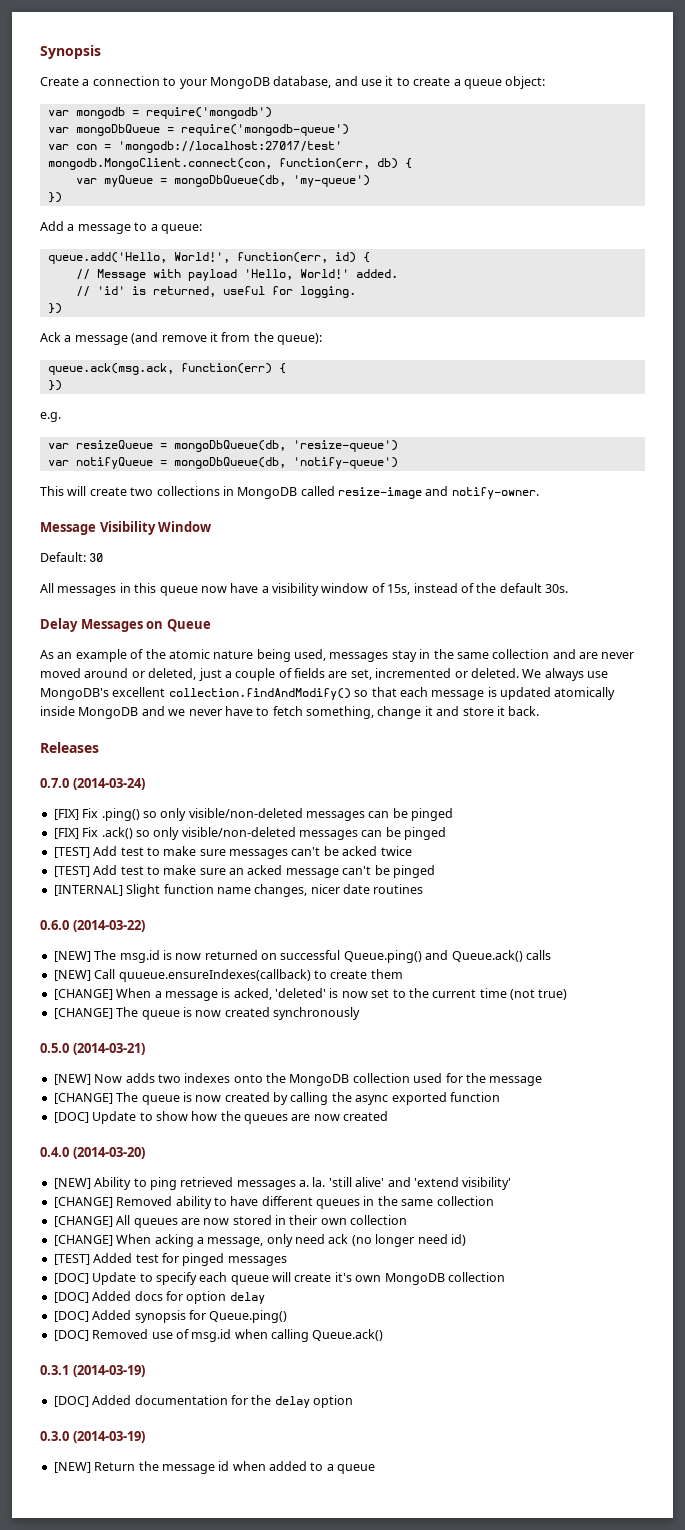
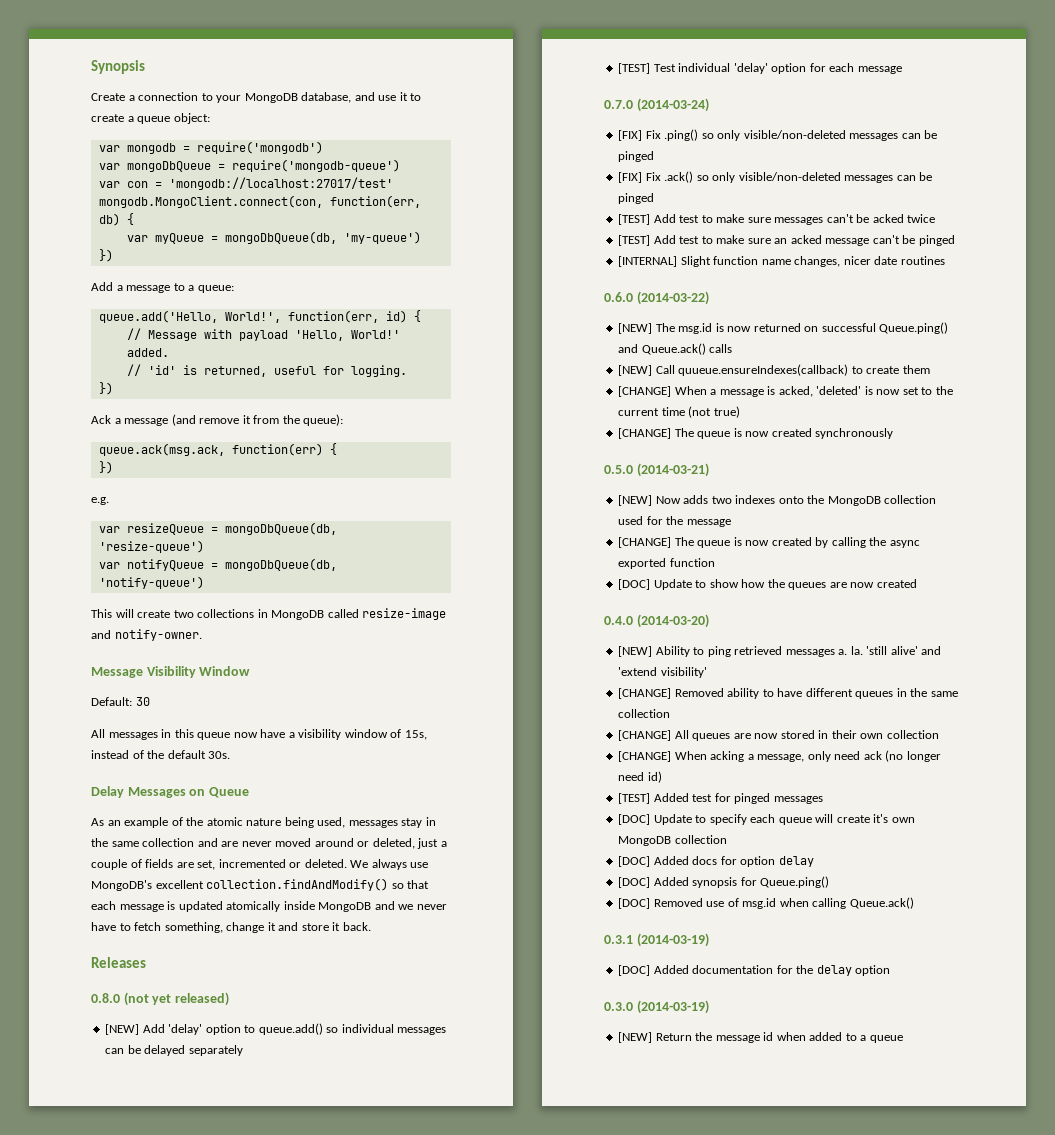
+ 0.8.0 (not yet released)
+ [NEW] Add 'delay' option to queue.add() so individual messages can be delayed separately
+ [TEST] Test individual 'delay' option for each message

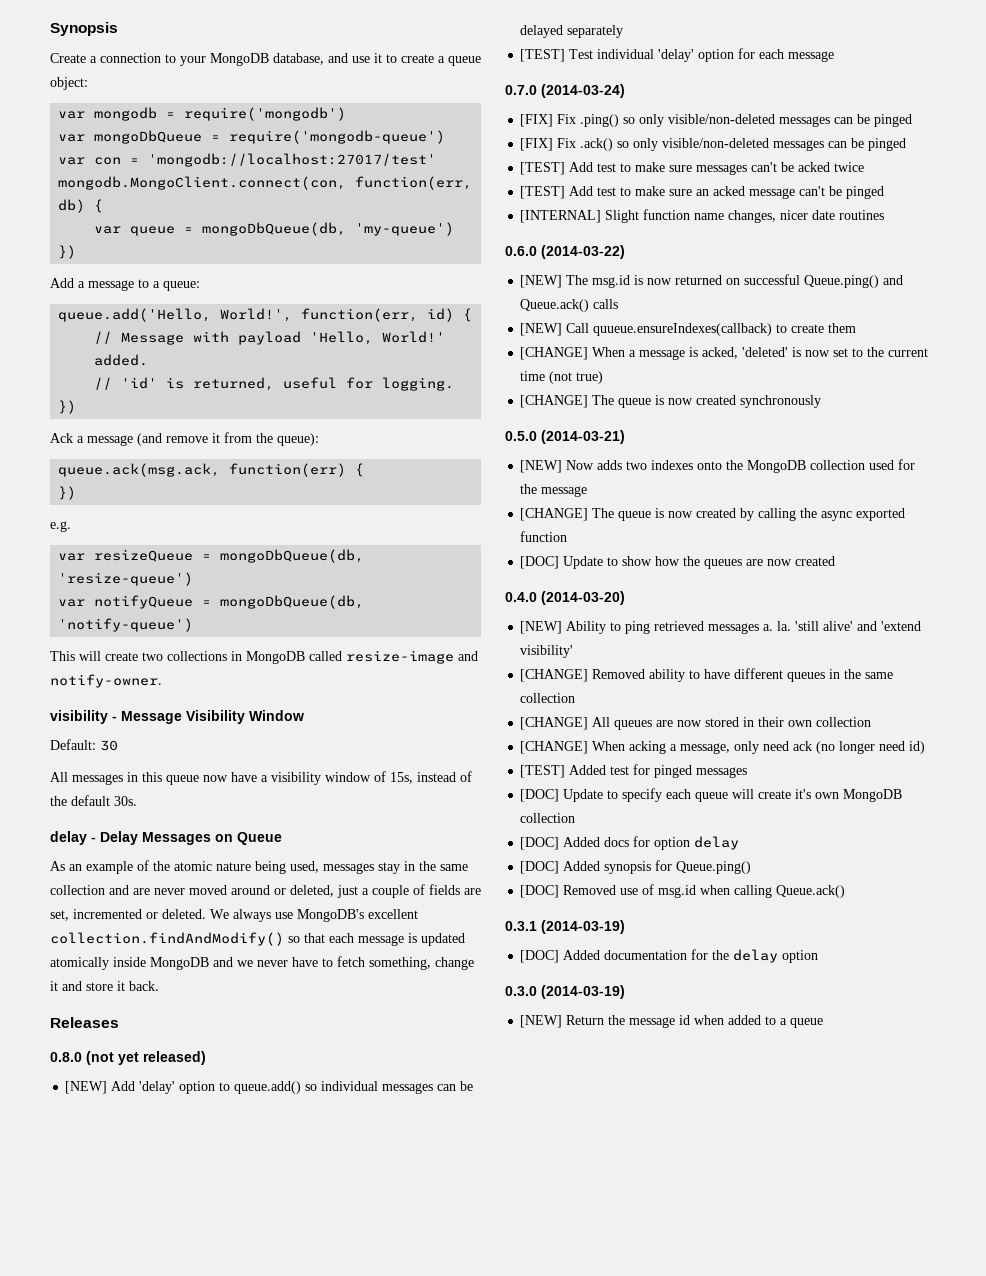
- var myQueue = mongoDbQueue(db, 'my-queue')
+ var queue = mongoDbQueue(db, 'my-queue')
- Message Visibility Window
+ visibility - Message Visibility Window
- Delay Messages on Queue
+ delay - Delay Messages on Queue

